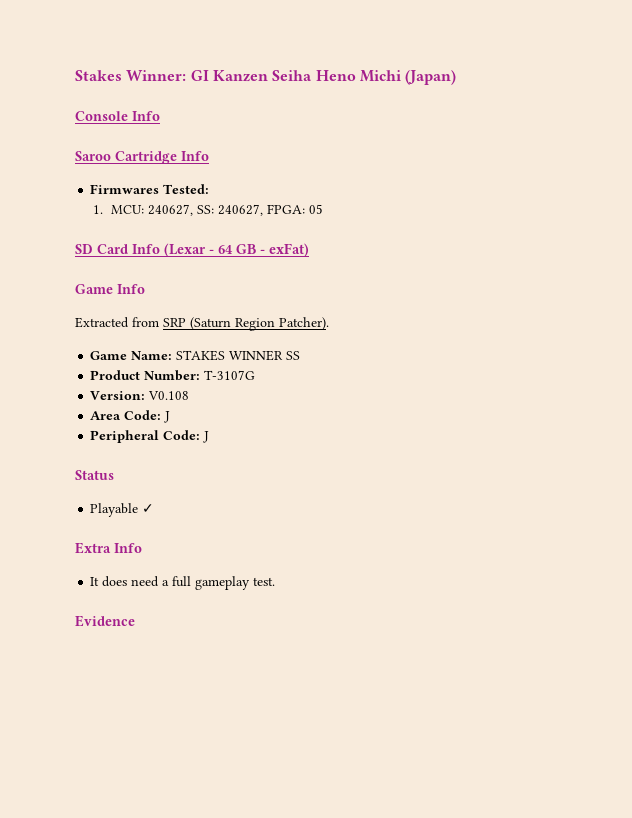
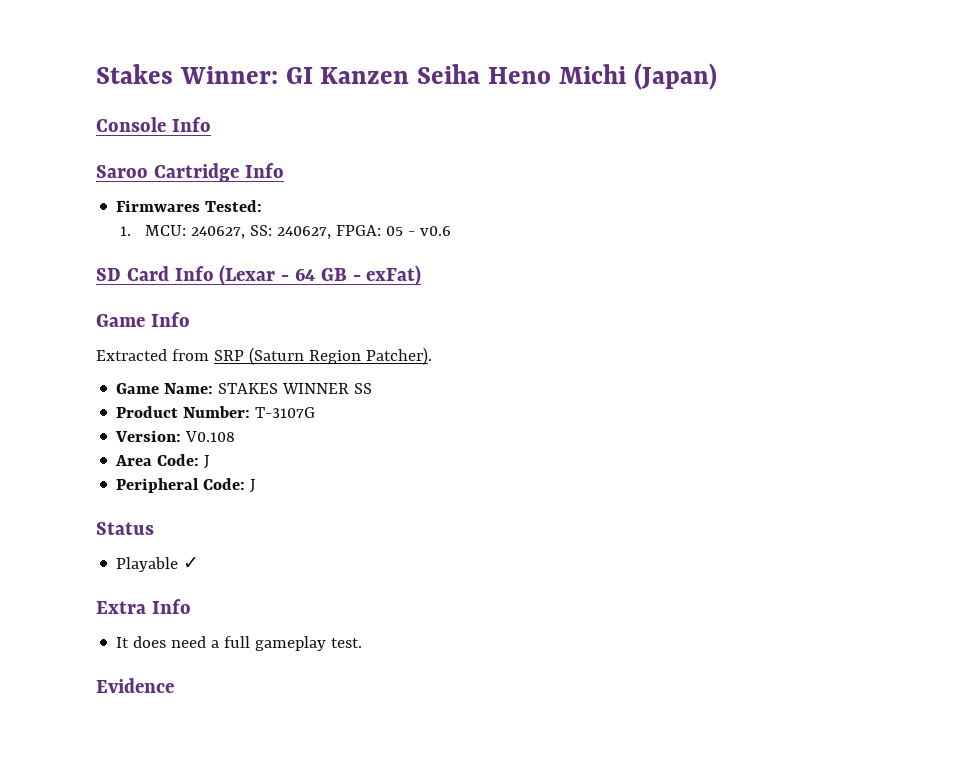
- 1. MCU: 240627, SS: 240627, FPGA: 05
+ 1. MCU: 240627, SS: 240627, FPGA: 05 - v0.6

